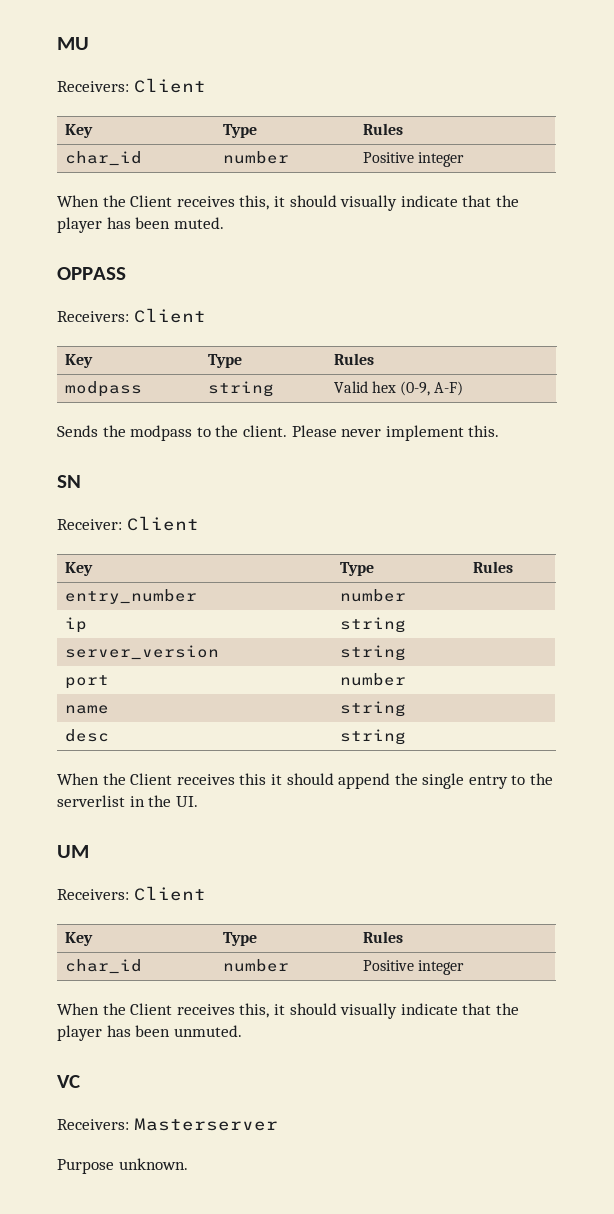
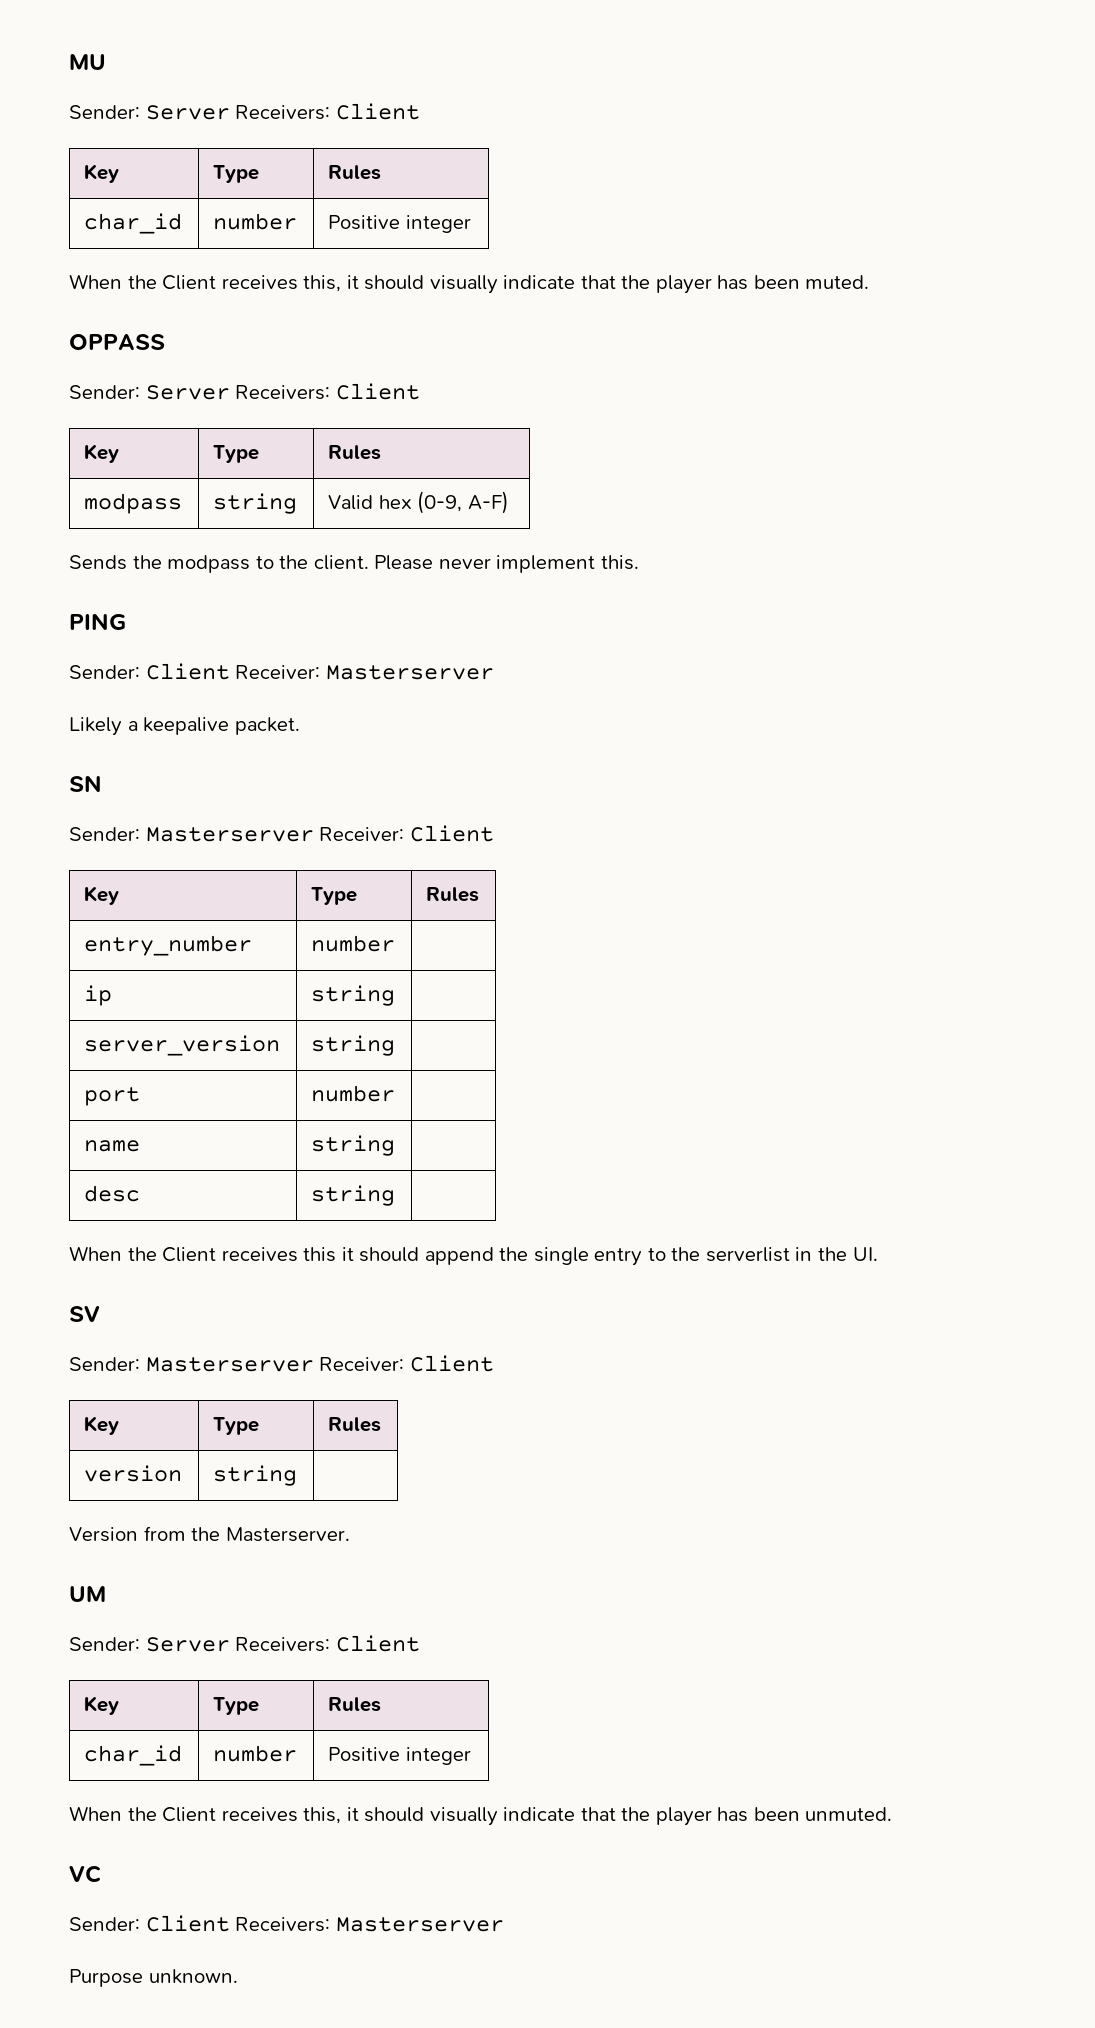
  MU
- Receivers: Client
+ Sender: Server Receivers: Client
  OPPASS
- Receivers: Client
+ Sender: Server Receivers: Client
+ PING
+ Sender: Client Receiver: Masterserver
+ Likely a keepalive packet.
  SN
- Receiver: Client
+ Sender: Masterserver Receiver: Client
+ SV
+ Sender: Masterserver Receiver: Client
+ Key | Type | Rules
+ version | string |
+ Version from the Masterserver.
  UM
- Receivers: Client
+ Sender: Server Receivers: Client
- Receivers: Masterserver
+ Sender: Client Receivers: Masterserver

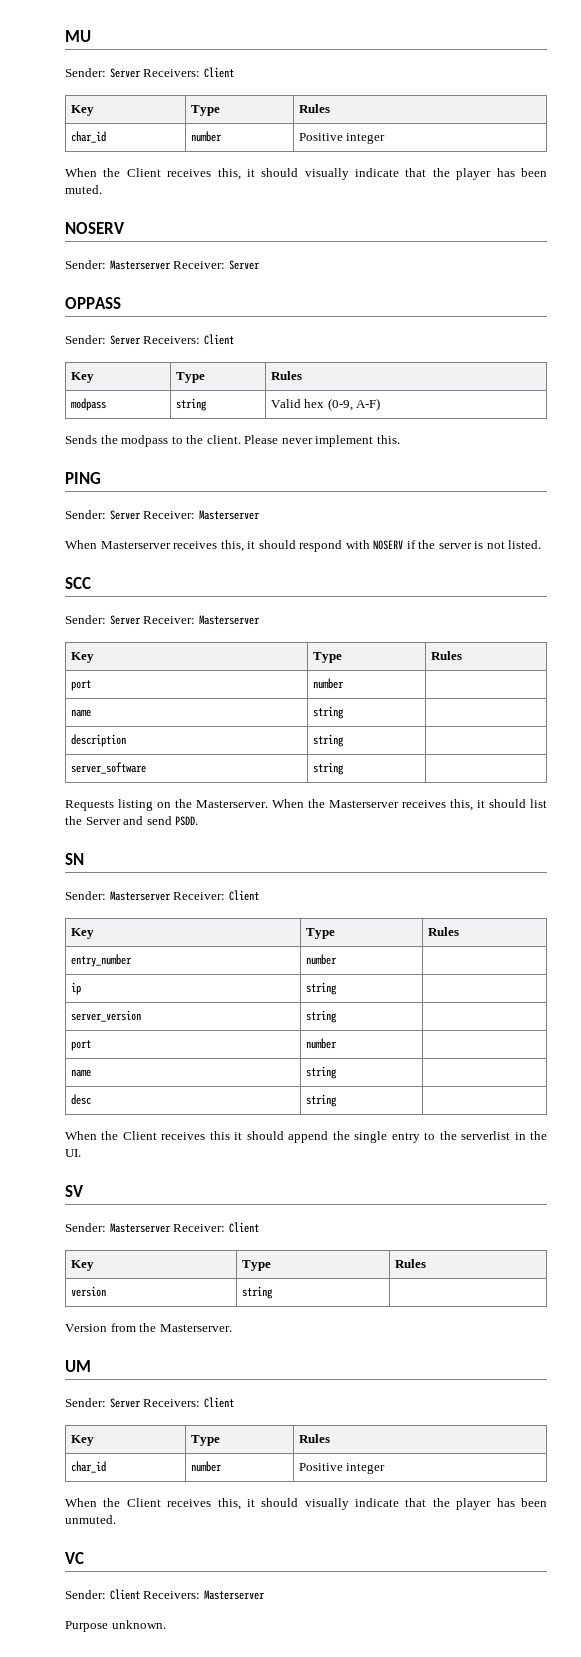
  When the Client receives this, it should visually indicate that the player has been muted.
+ NOSERV
+ Sender: Masterserver Receiver: Server
  PING
- Sender: Client Receiver: Masterserver
- Likely a keepalive packet.
+ Sender: Server Receiver: Masterserver
+ When Masterserver receives this, it should respond with NOSERV if the server is not listed.
+ SCC
+ Sender: Server Receiver: Masterserver
+ Key | Type | Rules
+ port | number |
+ name | string |
+ description | string |
+ server_software | string |
+ Requests listing on the Masterserver. When the Masterserver receives this, it should list the Server and send PSDD.

